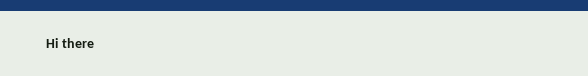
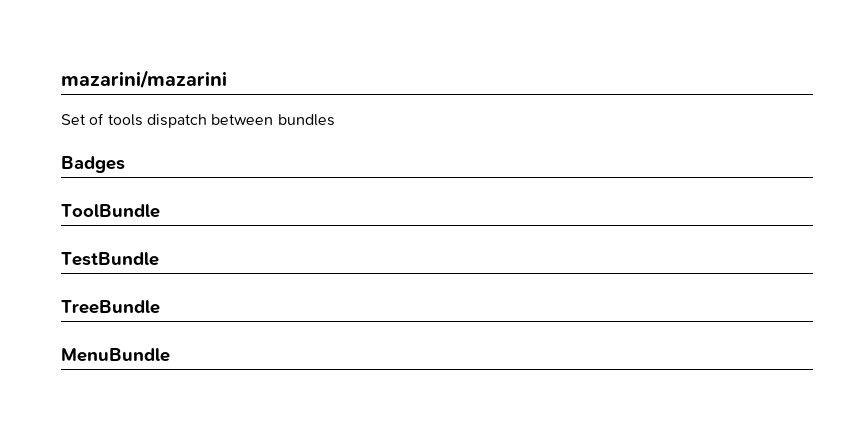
- Hi there
+ mazarini/mazarini
+ Set of tools dispatch between bundles
+ Badges
+ ToolBundle
+ TestBundle
+ TreeBundle
+ MenuBundle

